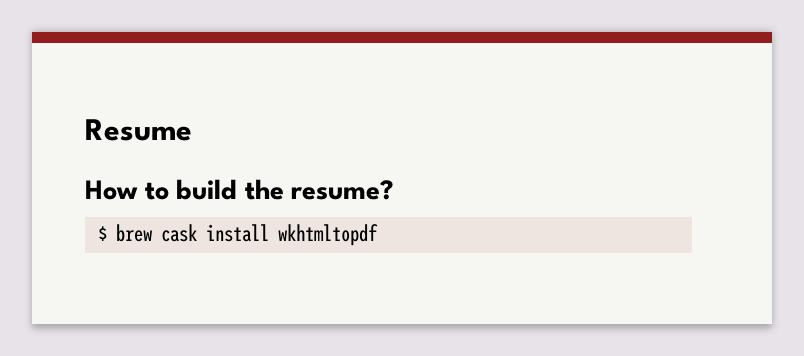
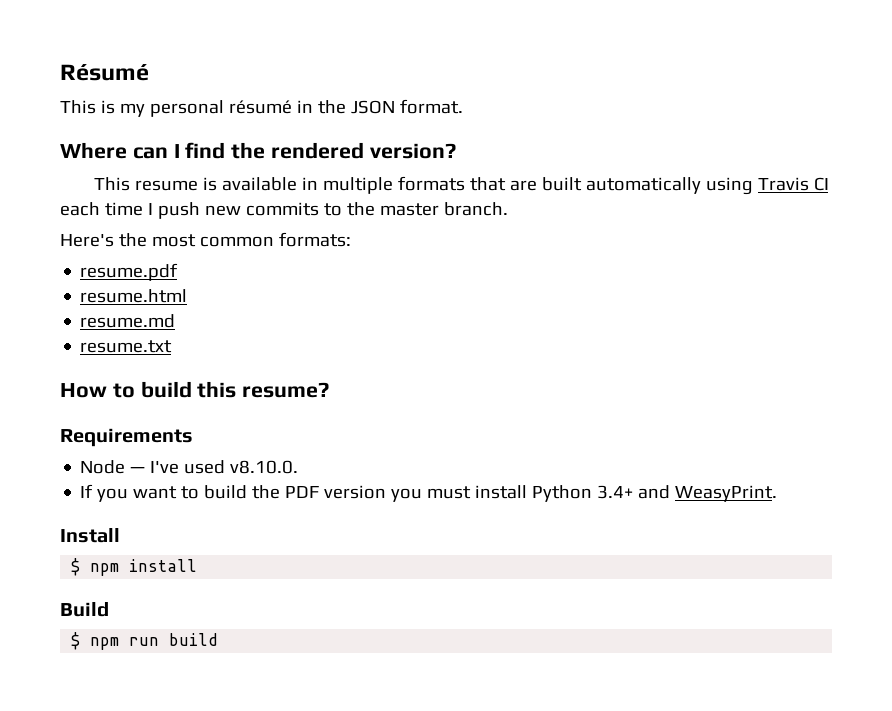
- Resume
+ Résumé
+ This is my personal résumé in the JSON format.
+ Where can I find the rendered version?
+ This resume is available in multiple formats that are built automatically using Travis CI each time I push new commits to the master branch.
+ Here's the most common formats:
+ resume.pdf
+ resume.html
+ resume.md
+ resume.txt
- How to build the resume?
+ How to build this resume?
- $ brew cask install wkhtmltopdf
+ Requirements
+ Node — I've used v8.10.0.
+ If you want to build the PDF version you must install Python 3.4+ and WeasyPrint.
+ Install
+ $ npm install
+ Build
+ $ npm run build

